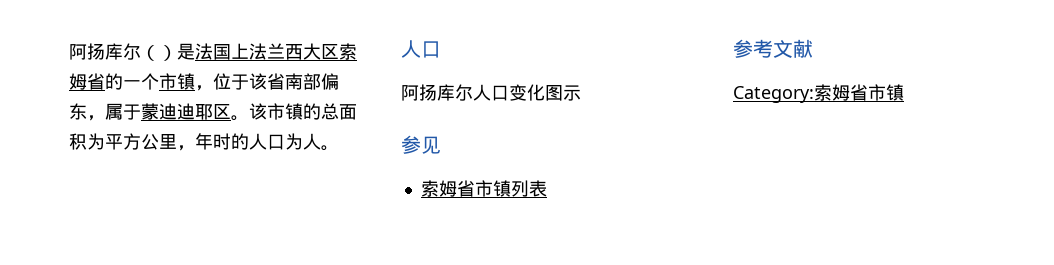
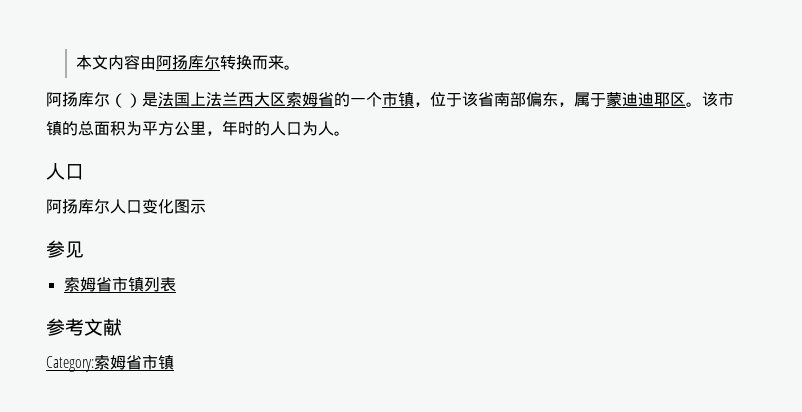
+ 本文内容由阿扬库尔转换而来。

